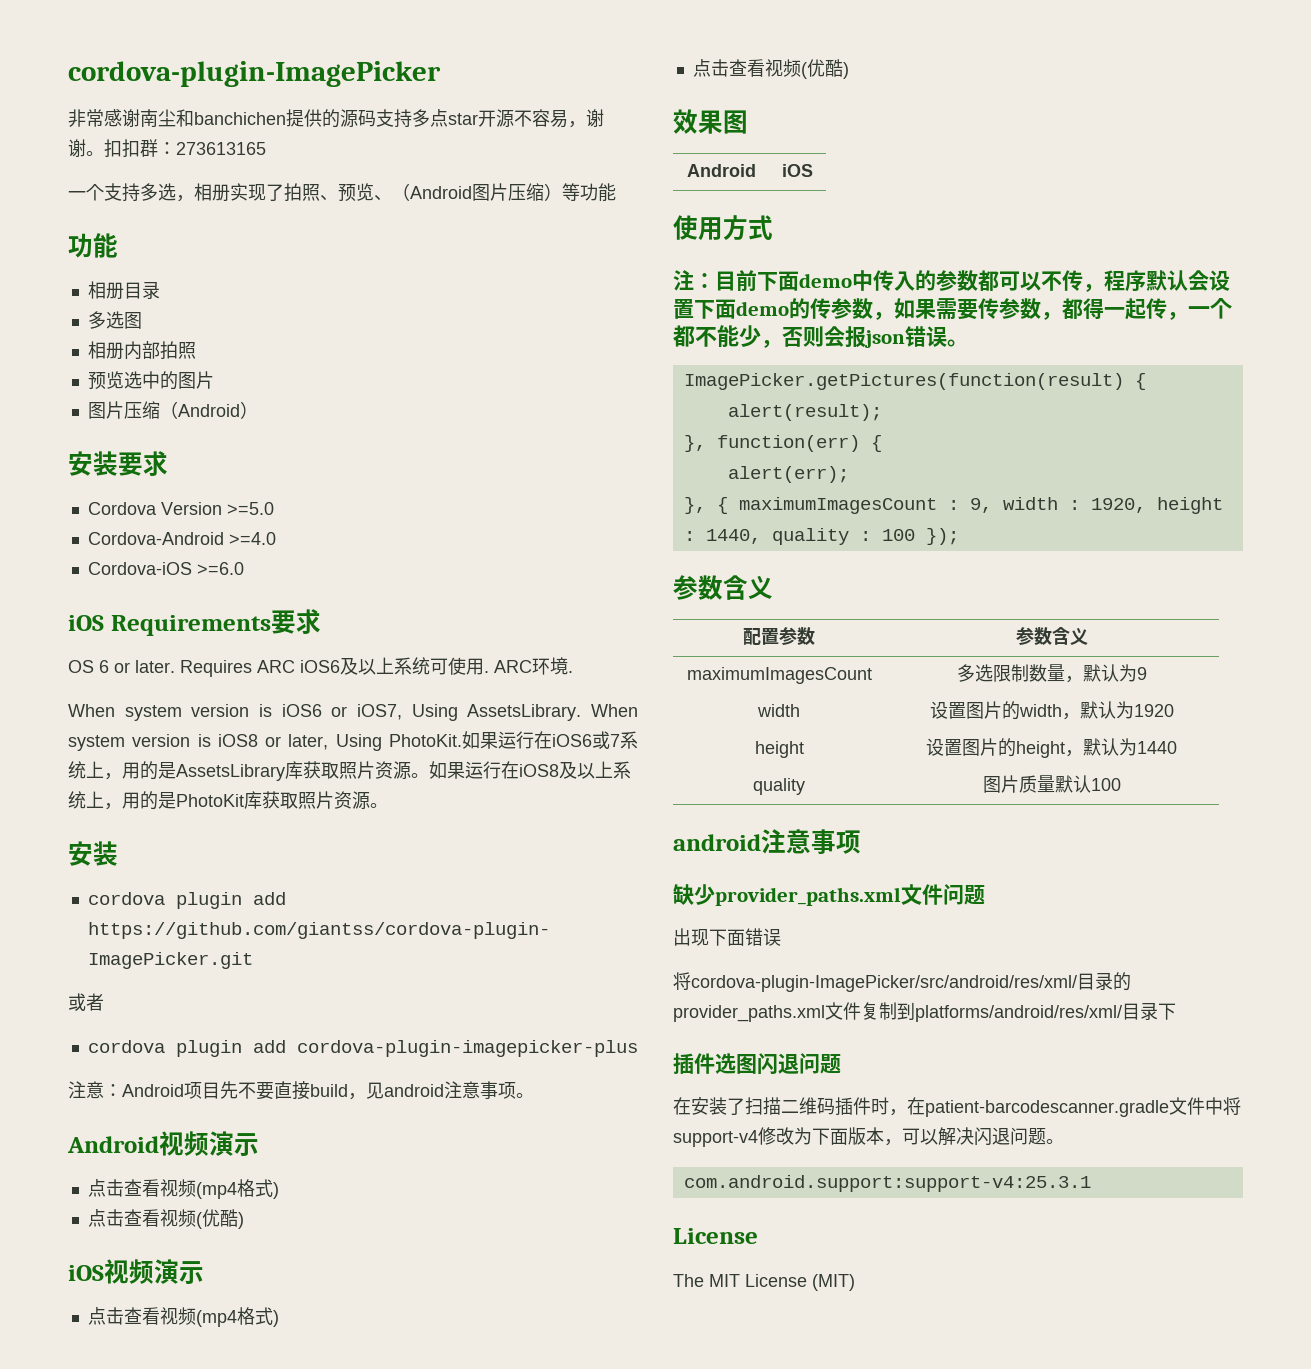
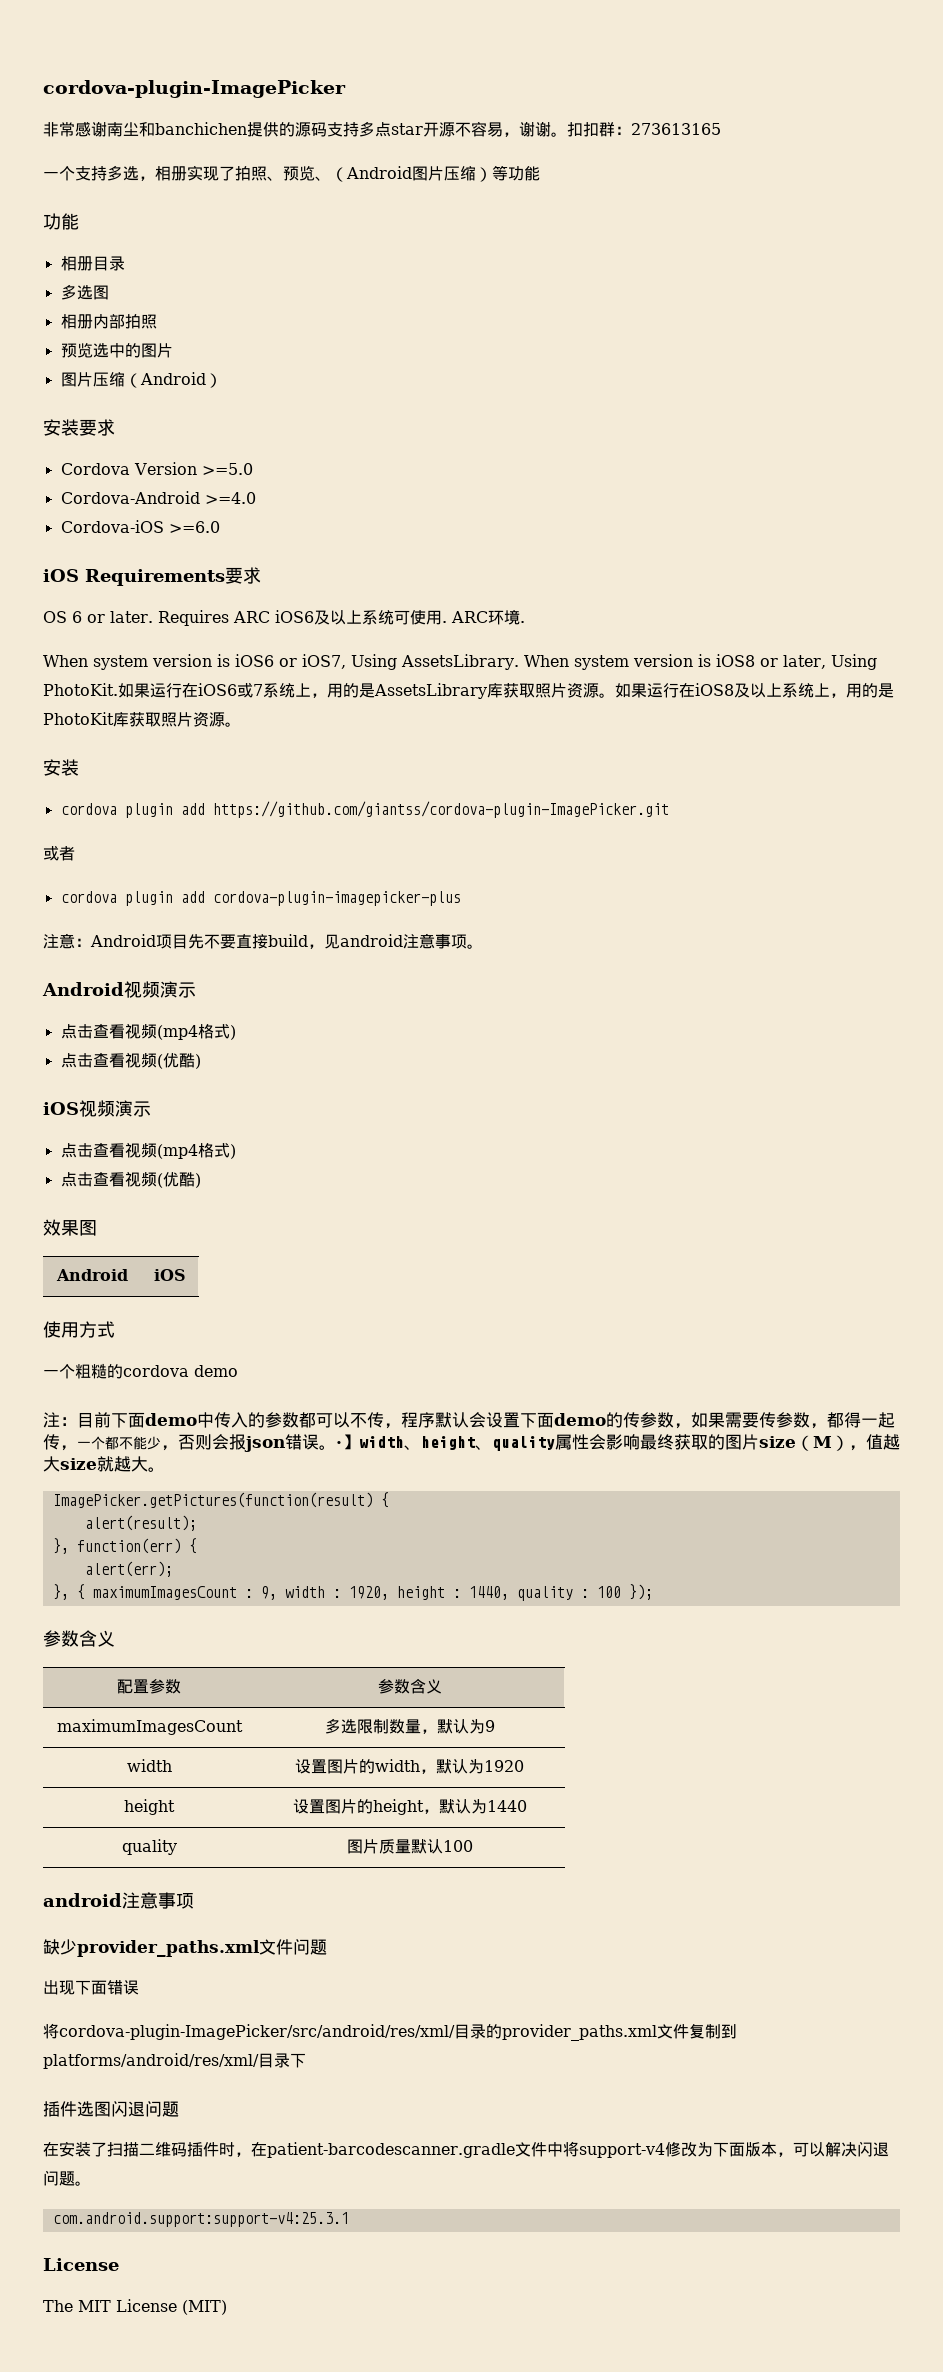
+ 一个粗糙的cordova demo
+ ·】width、height、quality属性会影响最终获取的图片size（M），值越大size就越大。

